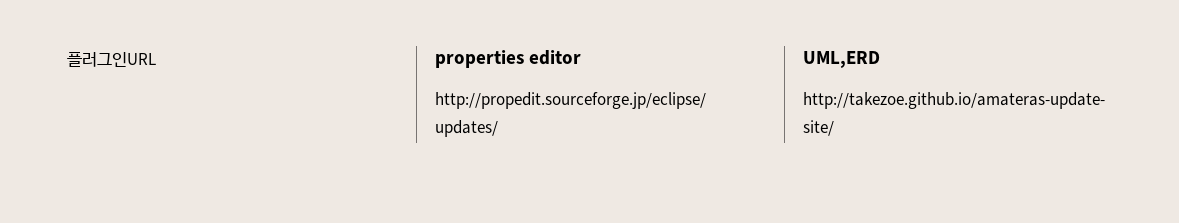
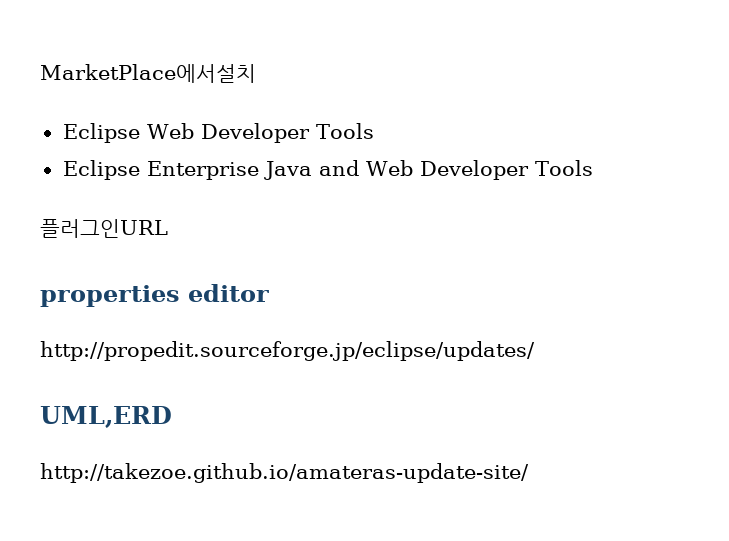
+ MarketPlace에서설치
+ Eclipse Web Developer Tools
+ Eclipse Enterprise Java and Web Developer Tools

